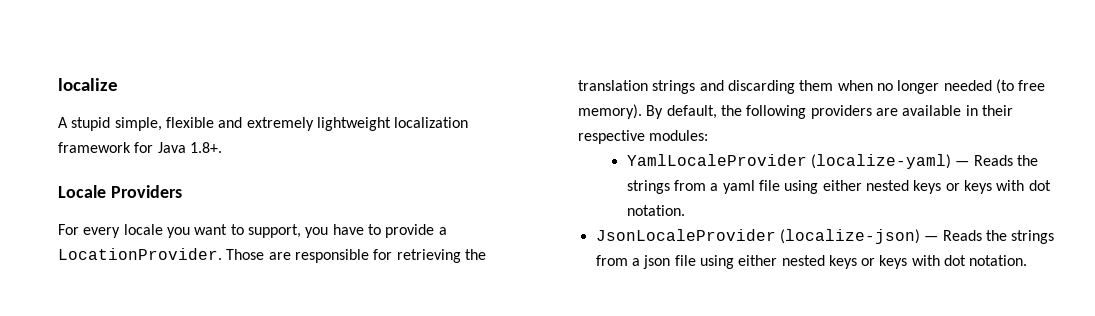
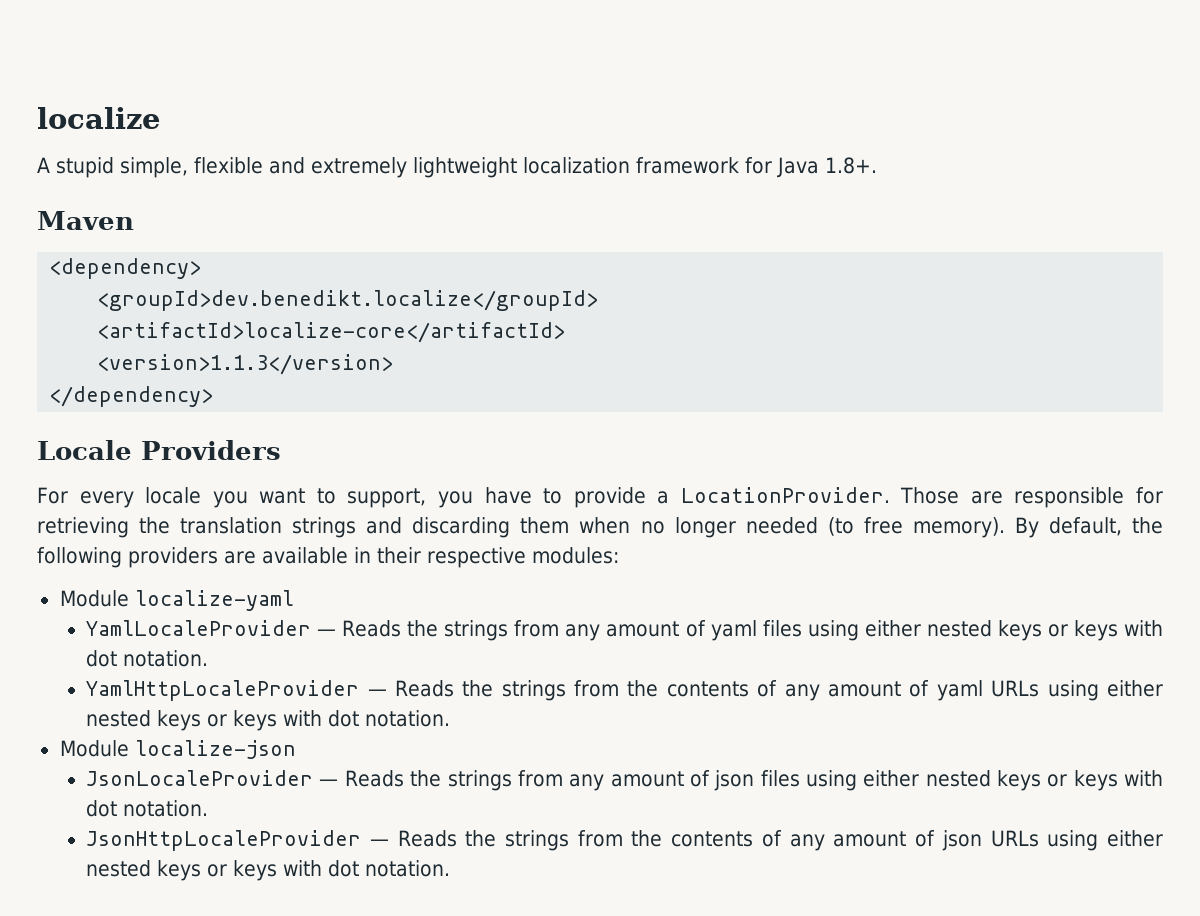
+ Maven
+ <dependency>
+ <groupId>dev.benedikt.localize</groupId>
+ <artifactId>localize-core</artifactId>
+ <version>1.1.3</version>
+ </dependency>
+ Module localize-yaml
- YamlLocaleProvider (localize-yaml) — Reads the strings from a yaml file using either nested keys or keys with dot notation.
- JsonLocaleProvider (localize-json) — Reads the strings from a json file using either nested keys or keys with dot notation.
+ YamlLocaleProvider — Reads the strings from any amount of yaml files using either nested keys or keys with dot notation.
+ YamlHttpLocaleProvider — Reads the strings from the contents of any amount of yaml URLs using either nested keys or keys with dot notation.
+ Module localize-json
+ JsonLocaleProvider — Reads the strings from any amount of json files using either nested keys or keys with dot notation.
+ JsonHttpLocaleProvider — Reads the strings from the contents of any amount of json URLs using either nested keys or keys with dot notation.

